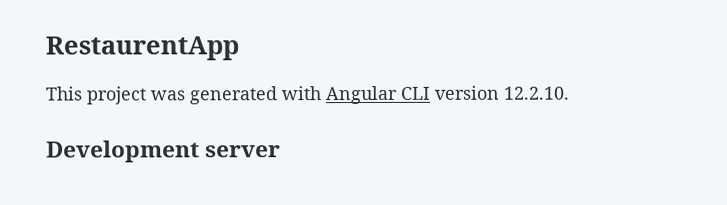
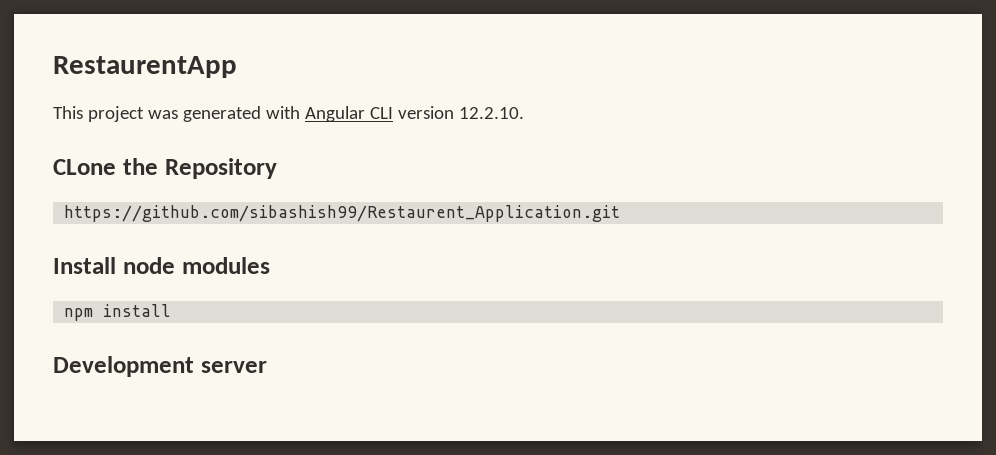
+ CLone the Repository
+ https://github.com/sibashish99/Restaurent_Application.git
+ Install node modules
+ npm install

